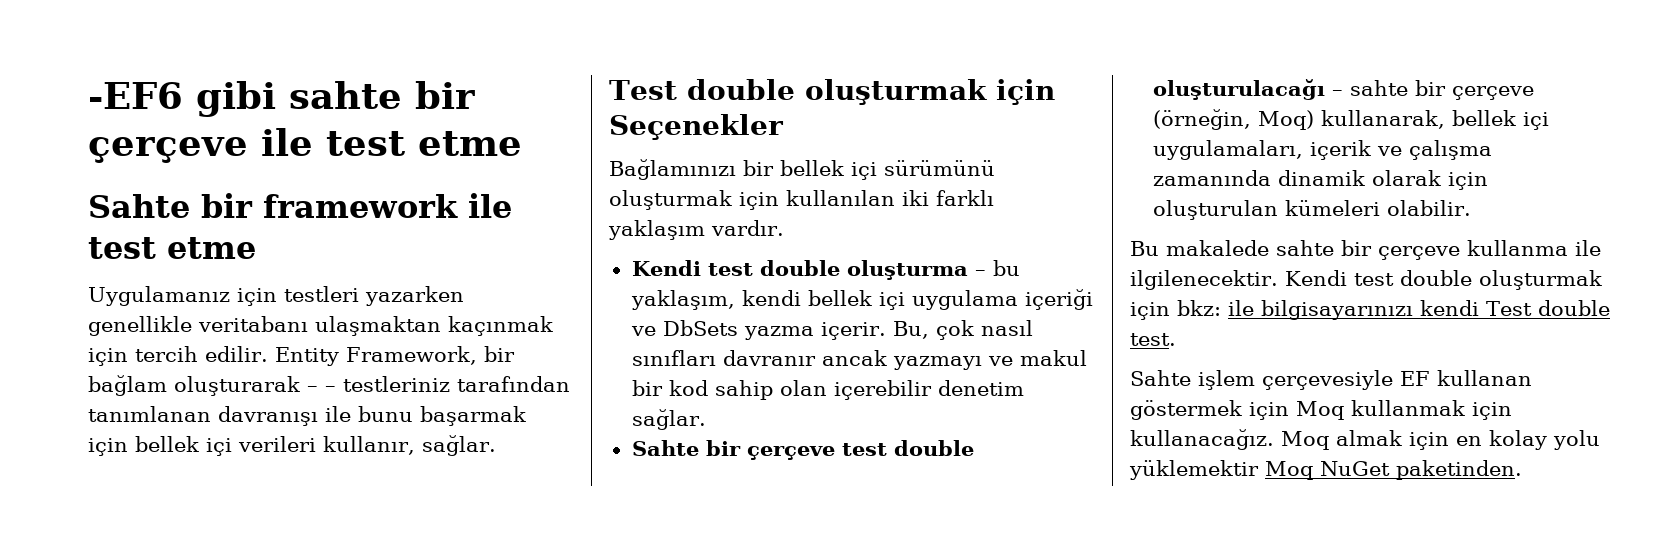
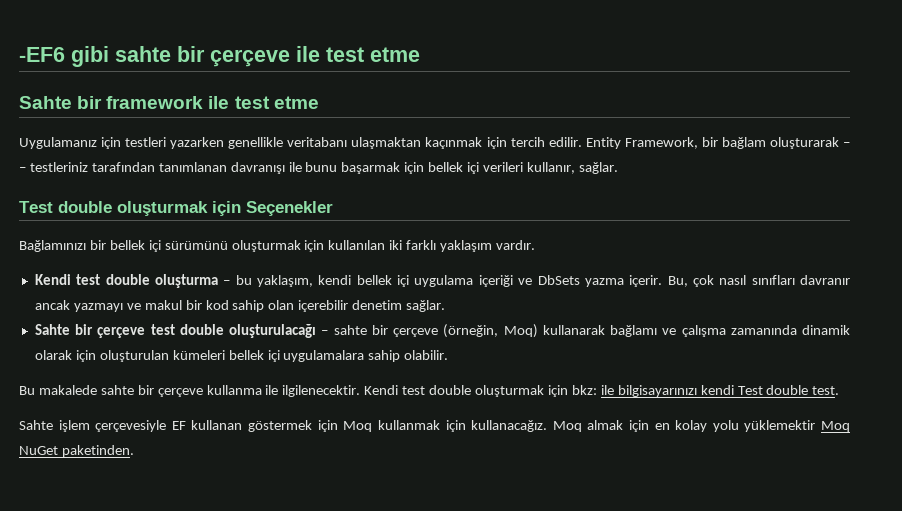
- Sahte bir çerçeve test double oluşturulacağı – sahte bir çerçeve (örneğin, Moq) kullanarak, bellek içi uygulamaları, içerik ve çalışma zamanında dinamik olarak için oluşturulan kümeleri olabilir.
+ Sahte bir çerçeve test double oluşturulacağı – sahte bir çerçeve (örneğin, Moq) kullanarak bağlamı ve çalışma zamanında dinamik olarak için oluşturulan kümeleri bellek içi uygulamalara sahip olabilir.

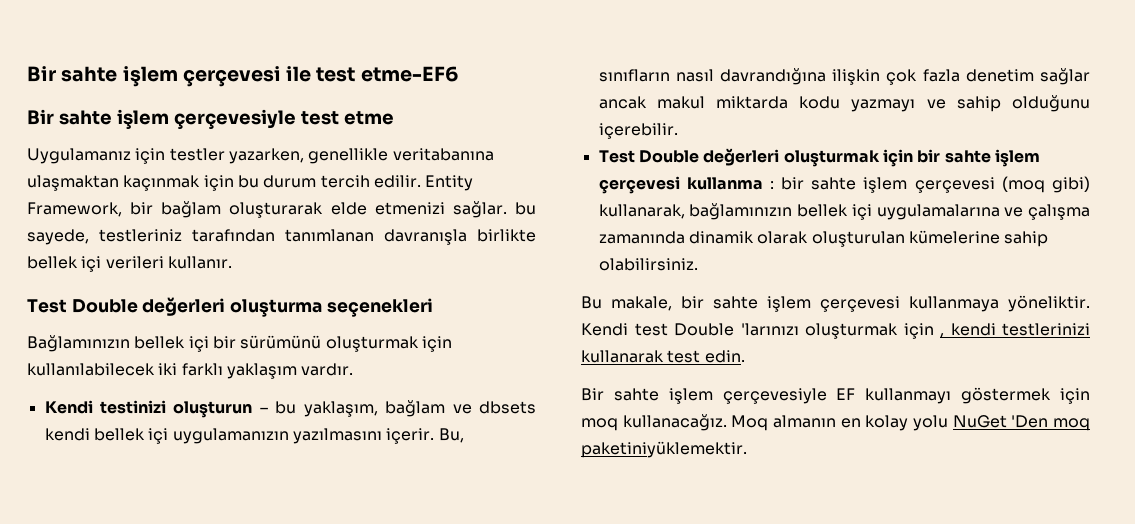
- -EF6 gibi sahte bir çerçeve ile test etme
- Sahte bir framework ile test etme
+ Bir sahte işlem çerçevesi ile test etme-EF6
+ Bir sahte işlem çerçevesiyle test etme
- Uygulamanız için testleri yazarken genellikle veritabanı ulaşmaktan kaçınmak için tercih edilir.
+ Uygulamanız için testler yazarken, genellikle veritabanına ulaşmaktan kaçınmak için bu durum tercih edilir.
- Entity Framework, bir bağlam oluşturarak – – testleriniz tarafından tanımlanan davranışı ile bunu başarmak için bellek içi verileri kullanır, sağlar.
- Test double oluşturmak için Seçenekler
- Bağlamınızı bir bellek içi sürümünü oluşturmak için kullanılan iki farklı yaklaşım vardır.
+ Entity Framework, bir bağlam oluşturarak elde etmenizi sağlar. bu sayede, testleriniz tarafından tanımlanan davranışla birlikte bellek içi verileri kullanır.
+ Test Double değerleri oluşturma seçenekleri
+ Bağlamınızın bellek içi bir sürümünü oluşturmak için kullanılabilecek iki farklı yaklaşım vardır.
- Kendi test double oluşturma – bu yaklaşım, kendi bellek içi uygulama içeriği ve DbSets yazma içerir. Bu, çok nasıl sınıfları davranır ancak yazmayı ve makul bir kod sahip olan içerebilir denetim sağlar.
- Sahte bir çerçeve test double oluşturulacağı – sahte bir çerçeve (örneğin, Moq) kullanarak bağlamı ve çalışma zamanında dinamik olarak için oluşturulan kümeleri bellek içi uygulamalara sahip olabilir.
- Bu makalede sahte bir çerçeve kullanma ile ilgilenecektir. Kendi test double oluşturmak için bkz: ile bilgisayarınızı kendi Test double test.
- Sahte işlem çerçevesiyle EF kullanan göstermek için Moq kullanmak için kullanacağız. Moq almak için en kolay yolu yüklemektir Moq NuGet paketinden.
+ Kendi testinizi oluşturun – bu yaklaşım, bağlam ve dbsets kendi bellek içi uygulamanızın yazılmasını içerir. Bu, sınıfların nasıl davrandığına ilişkin çok fazla denetim sağlar ancak makul miktarda kodu yazmayı ve sahip olduğunu içerebilir.
+ Test Double değerleri oluşturmak için bir sahte işlem çerçevesi kullanma : bir sahte işlem çerçevesi (moq gibi) kullanarak, bağlamınızın bellek içi uygulamalarına ve çalışma zamanında dinamik olarak oluşturulan kümelerine sahip olabilirsiniz.
+ Bu makale, bir sahte işlem çerçevesi kullanmaya yöneliktir. Kendi test Double 'larınızı oluşturmak için , kendi testlerinizi kullanarak test edin.
+ Bir sahte işlem çerçevesiyle EF kullanmayı göstermek için moq kullanacağız. Moq almanın en kolay yolu NuGet 'Den moq paketiniyüklemektir.

